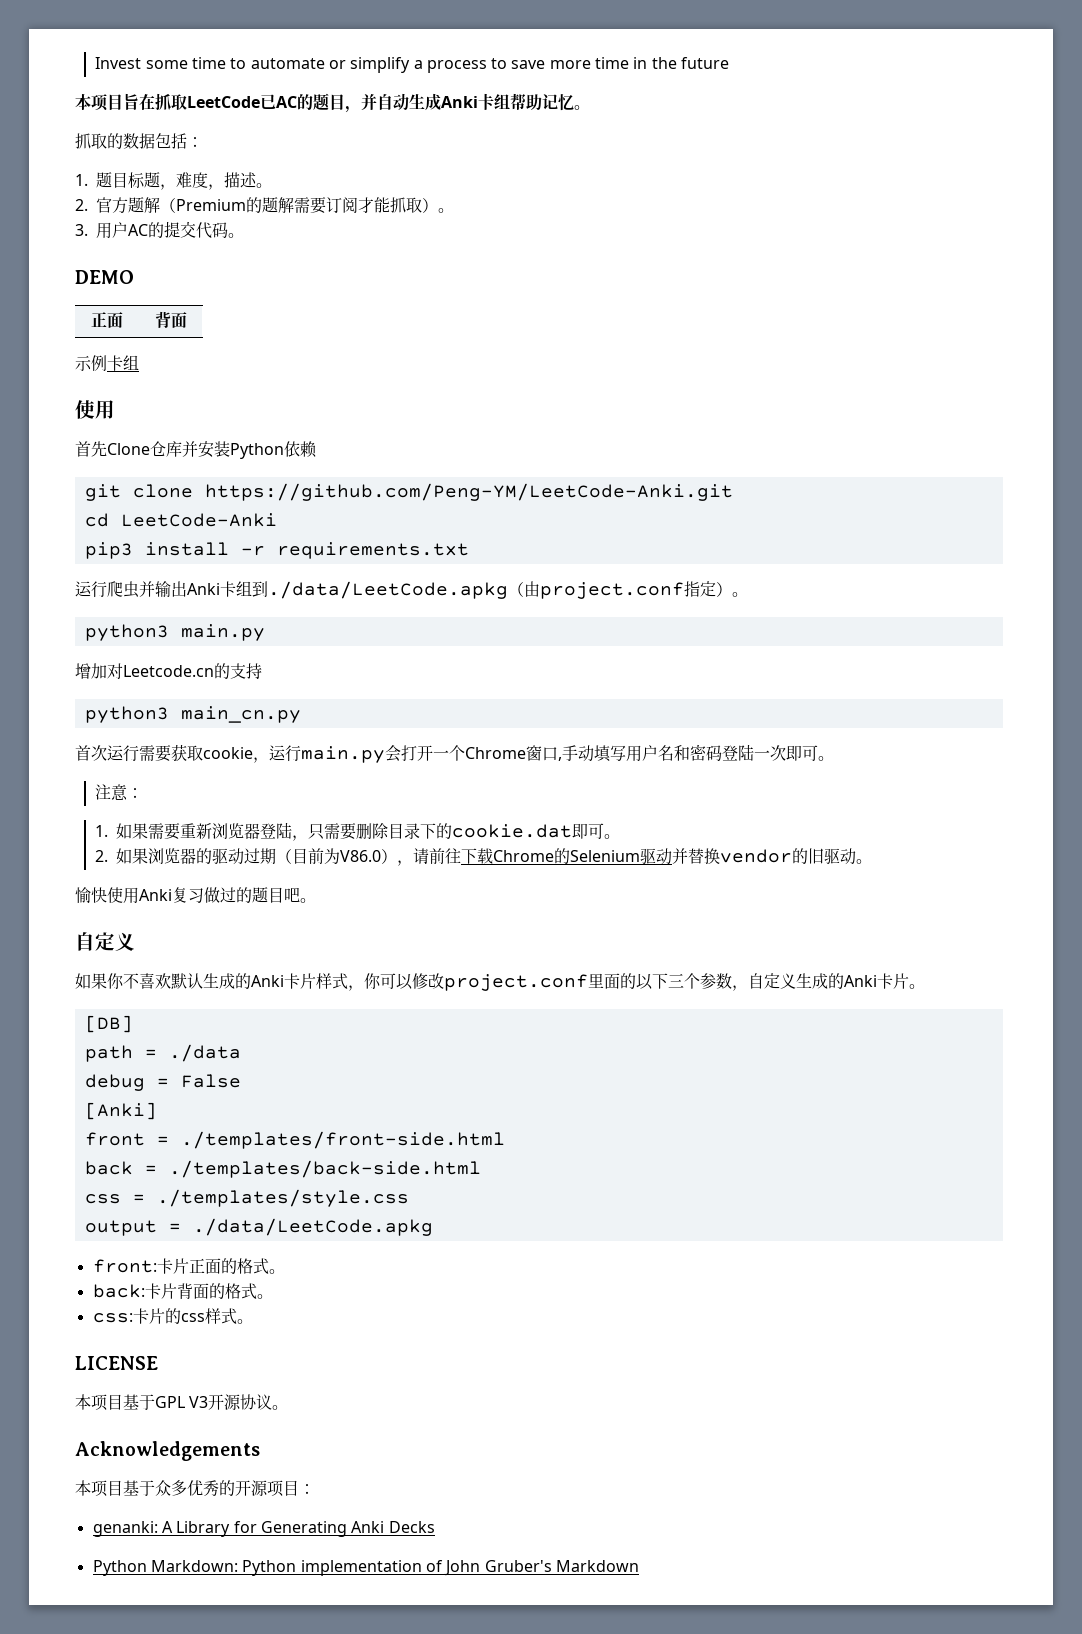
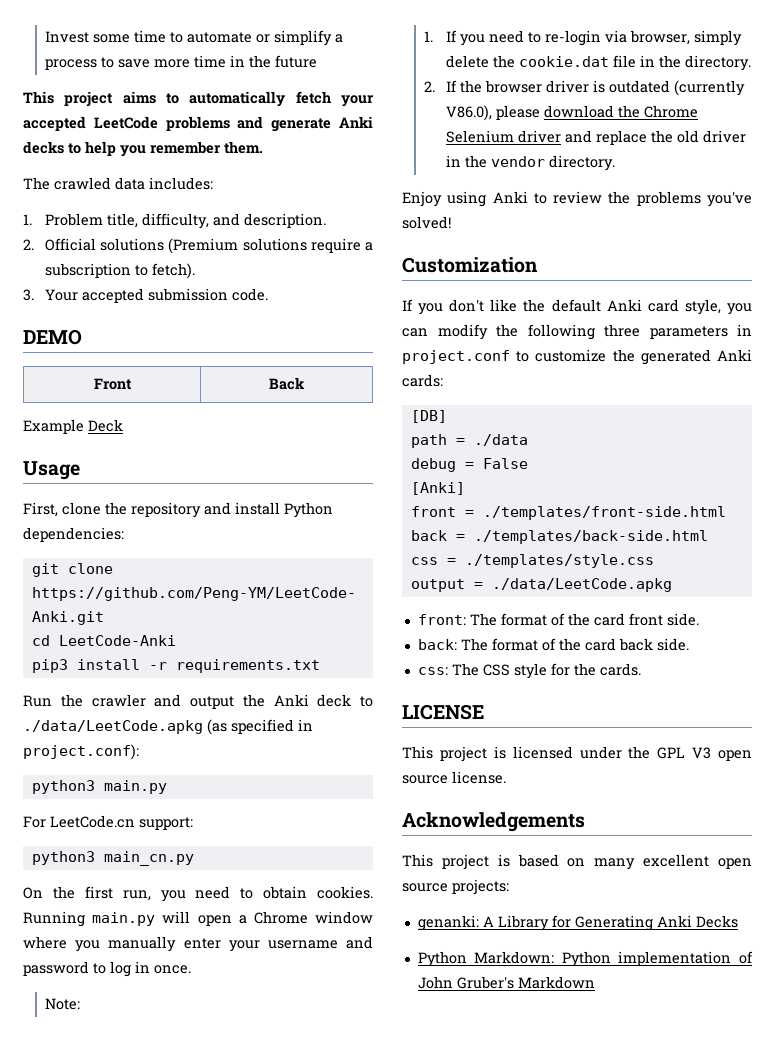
- 本项目旨在抓取LeetCode已AC的题目，并自动生成Anki卡组帮助记忆。
- 抓取的数据包括：
- 1.题目标题，难度，描述。
- 2.官方题解（Premium的题解需要订阅才能抓取）。
- 3.用户AC的提交代码。
+ This project aims to automatically fetch your accepted LeetCode problems and generate Anki decks to help you remember them.
+ The crawled data includes:
+ 1. Problem title, difficulty, and description.
+ 2. Official solutions (Premium solutions require a subscription to fetch).
+ 3. Your accepted submission code.
  DEMO
- 正面 | 背面
- 示例卡组
- 使用
- 首先Clone仓库并安装Python依赖
+ Front | Back
+ Example Deck
+ Usage
+ First, clone the repository and install Python dependencies:
- 运行爬虫并输出Anki卡组到./data/LeetCode.apkg（由project.conf指定）。
+ Run the crawler and output the Anki deck to ./data/LeetCode.apkg (as specified in project.conf):
  python3 main.py
- 增加对Leetcode.cn的支持
+ For LeetCode.cn support:
  python3 main_cn.py
- 首次运行需要获取cookie，运行main.py会打开一个Chrome窗口,手动填写用户名和密码登陆一次即可。
- 注意：
- 1.如果需要重新浏览器登陆，只需要删除目录下的cookie.dat即可。
- 2.如果浏览器的驱动过期（目前为V86.0），请前往下载Chrome的Selenium驱动并替换vendor的旧驱动。
- 愉快使用Anki复习做过的题目吧。
- 自定义
- 如果你不喜欢默认生成的Anki卡片样式，你可以修改project.conf里面的以下三个参数，自定义生成的Anki卡片。
+ On the first run, you need to obtain cookies. Running main.py will open a Chrome window where you manually enter your username and password to log in once.
+ Note:
+ 1. If you need to re-login via browser, simply delete the cookie.dat file in the directory.
+ 2. If the browser driver is outdated (currently V86.0), please download the Chrome Selenium driver and replace the old driver in the vendor directory.
+ Enjoy using Anki to review the problems you've solved!
+ Customization
+ If you don't like the default Anki card style, you can modify the following three parameters in project.conf to customize the generated Anki cards:
- front:卡片正面的格式。
- back:卡片背面的格式。
- css:卡片的css样式。
+ front: The format of the card front side.
+ back: The format of the card back side.
+ css: The CSS style for the cards.
  LICENSE
- 本项目基于GPL V3开源协议。
+ This project is licensed under the GPL V3 open source license.
  Acknowledgements
- 本项目基于众多优秀的开源项目：
+ This project is based on many excellent open source projects:

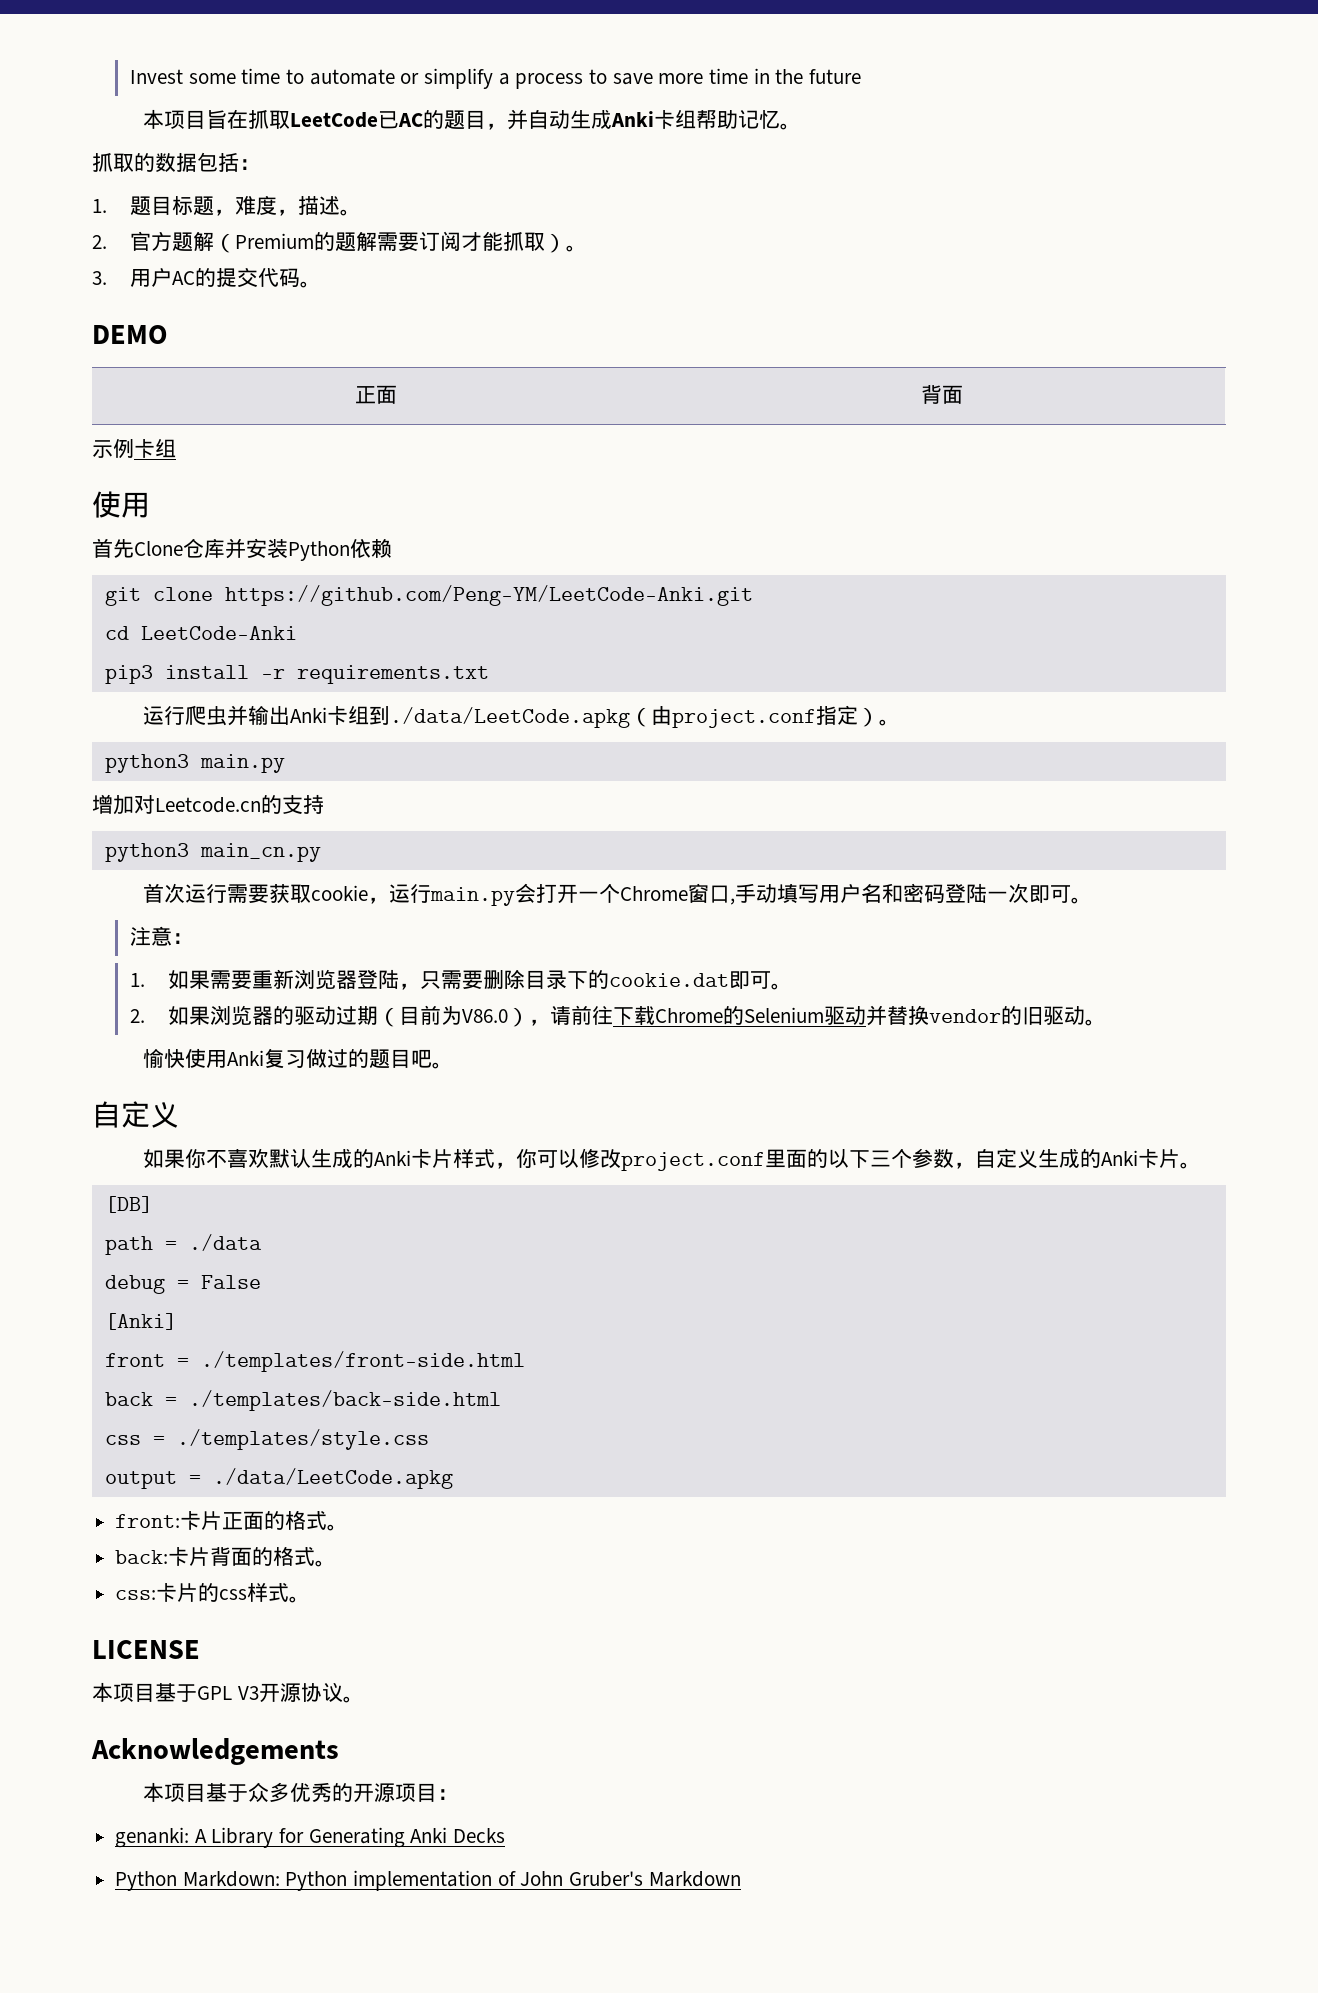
- This project aims to automatically fetch your accepted LeetCode problems and generate Anki decks to help you remember them.
- The crawled data includes:
- 1. Problem title, difficulty, and description.
- 2. Official solutions (Premium solutions require a subscription to fetch).
- 3. Your accepted submission code.
+ 本项目旨在抓取LeetCode已AC的题目，并自动生成Anki卡组帮助记忆。
+ 抓取的数据包括：
+ 1.题目标题，难度，描述。
+ 2.官方题解（Premium的题解需要订阅才能抓取）。
+ 3.用户AC的提交代码。
  DEMO
- Front | Back
- Example Deck
- Usage
- First, clone the repository and install Python dependencies:
+ 正面 | 背面
+ 示例卡组
+ 使用
+ 首先Clone仓库并安装Python依赖
- Run the crawler and output the Anki deck to ./data/LeetCode.apkg (as specified in project.conf):
+ 运行爬虫并输出Anki卡组到./data/LeetCode.apkg（由project.conf指定）。
  python3 main.py
- For LeetCode.cn support:
+ 增加对Leetcode.cn的支持
  python3 main_cn.py
- On the first run, you need to obtain cookies. Running main.py will open a Chrome window where you manually enter your username and password to log in once.
- Note:
- 1. If you need to re-login via browser, simply delete the cookie.dat file in the directory.
- 2. If the browser driver is outdated (currently V86.0), please download the Chrome Selenium driver and replace the old driver in the vendor directory.
- Enjoy using Anki to review the problems you've solved!
- Customization
- If you don't like the default Anki card style, you can modify the following three parameters in project.conf to customize the generated Anki cards:
+ 首次运行需要获取cookie，运行main.py会打开一个Chrome窗口,手动填写用户名和密码登陆一次即可。
+ 注意：
+ 1.如果需要重新浏览器登陆，只需要删除目录下的cookie.dat即可。
+ 2.如果浏览器的驱动过期（目前为V86.0），请前往下载Chrome的Selenium驱动并替换vendor的旧驱动。
+ 愉快使用Anki复习做过的题目吧。
+ 自定义
+ 如果你不喜欢默认生成的Anki卡片样式，你可以修改project.conf里面的以下三个参数，自定义生成的Anki卡片。
- front: The format of the card front side.
- back: The format of the card back side.
- css: The CSS style for the cards.
+ front:卡片正面的格式。
+ back:卡片背面的格式。
+ css:卡片的css样式。
  LICENSE
- This project is licensed under the GPL V3 open source license.
+ 本项目基于GPL V3开源协议。
  Acknowledgements
- This project is based on many excellent open source projects:
+ 本项目基于众多优秀的开源项目：

